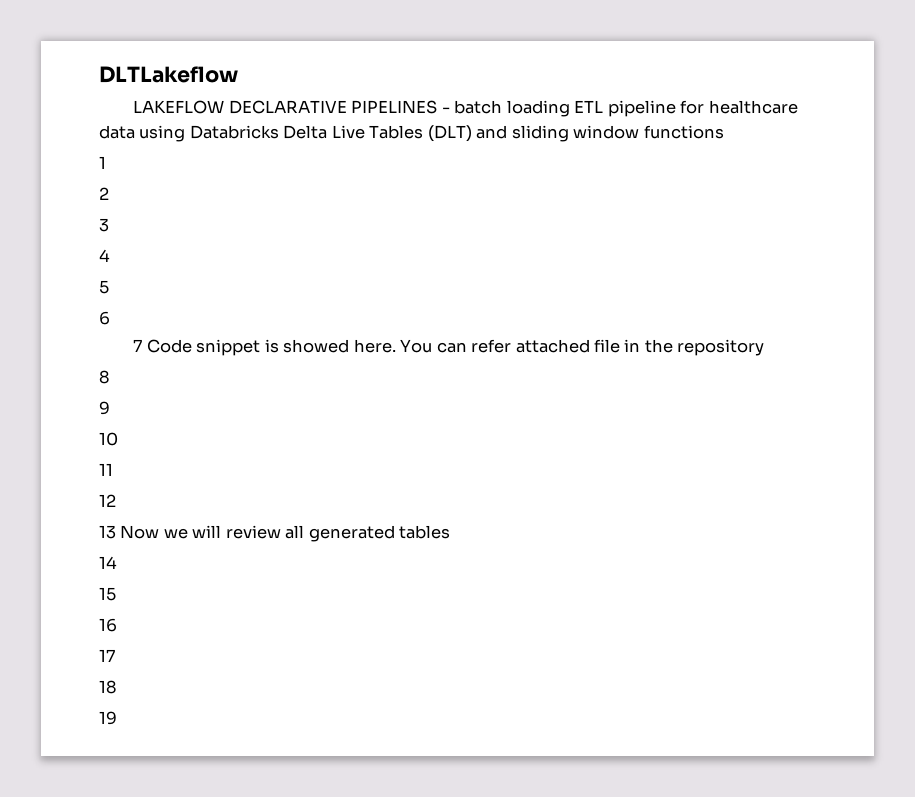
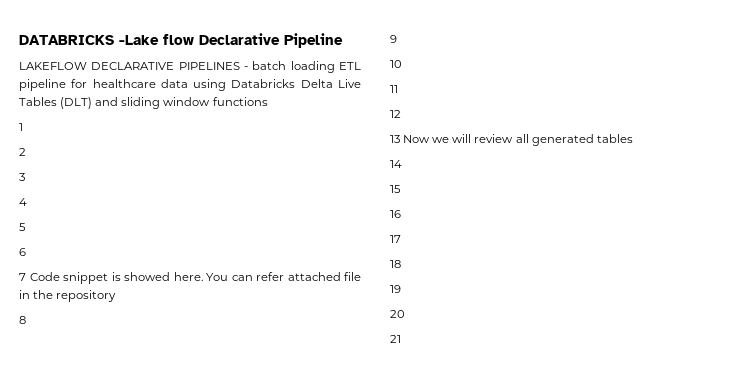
- DLTLakeflow
+ DATABRICKS -Lake flow Declarative Pipeline
+ 20
+ 21

